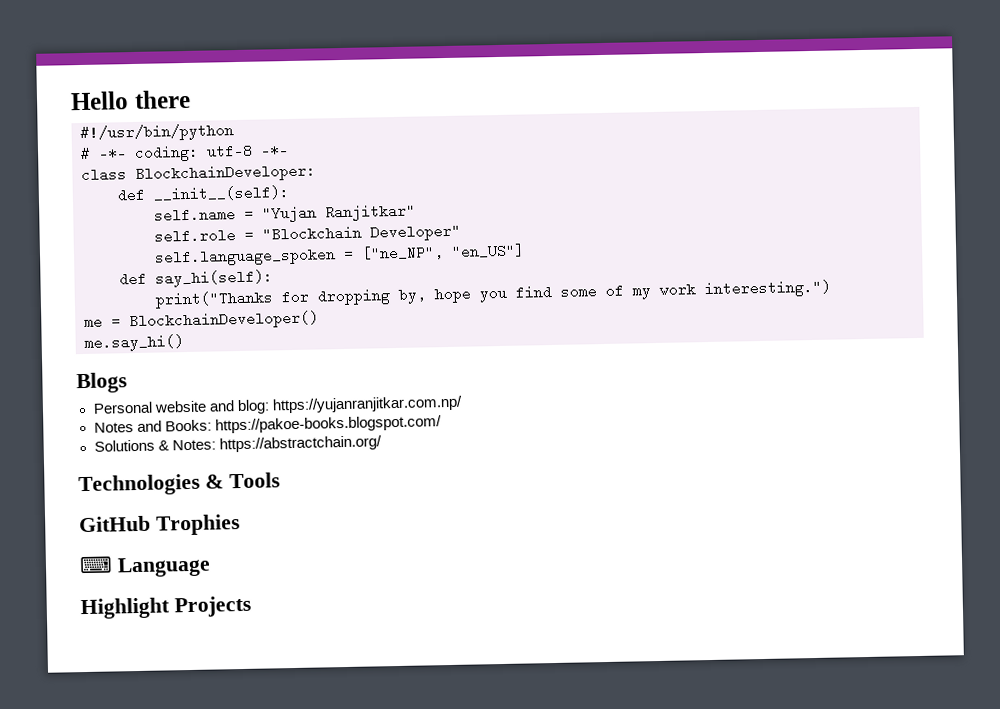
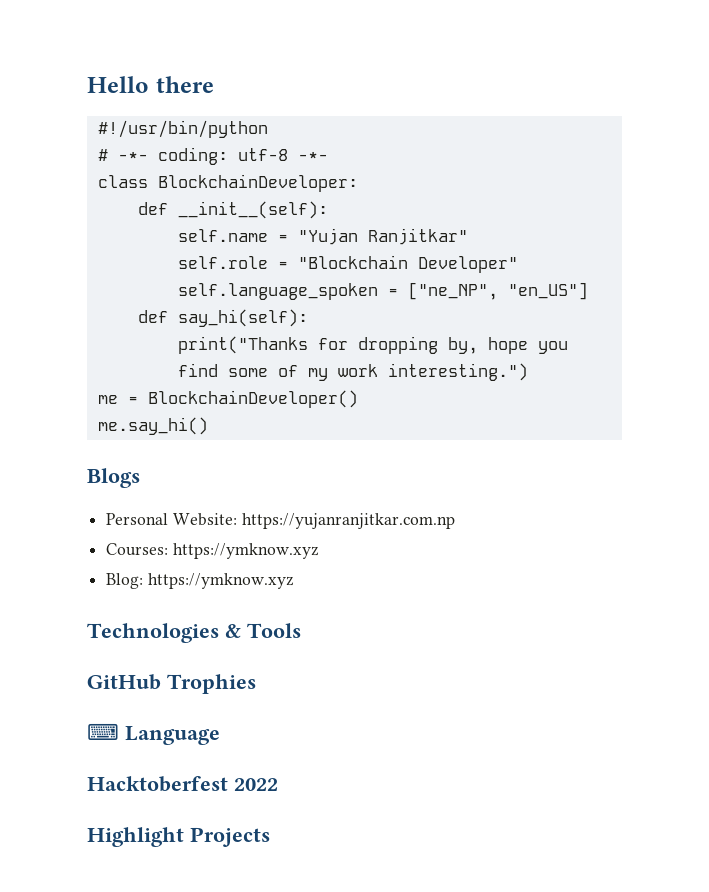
- Personal website and blog: https://yujanranjitkar.com.np/
- Notes and Books: https://pakoe-books.blogspot.com/
- Solutions & Notes: https://abstractchain.org/
+ Personal Website: https://yujanranjitkar.com.np
+ Courses: https://ymknow.xyz
+ Blog: https://ymknow.xyz
+ Hacktoberfest 2022

